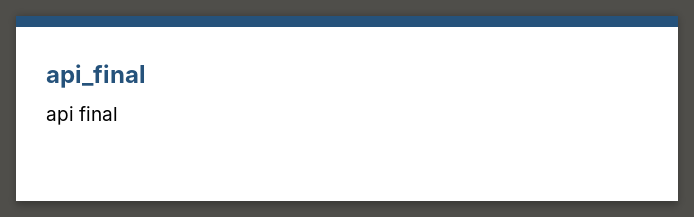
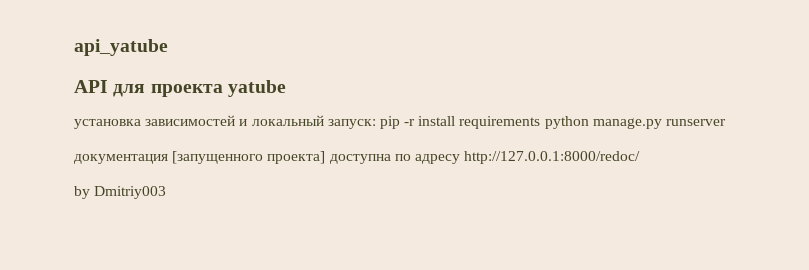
- api_final
- api final
+ api_yatube
+ API для проекта yatube
+ установка зависимостей и локальный запуск: pip -r install requirements python manage.py runserver
+ документация [запущенного проекта] доступна по адресу http://127.0.0.1:8000/redoc/
+ by Dmitriy003

